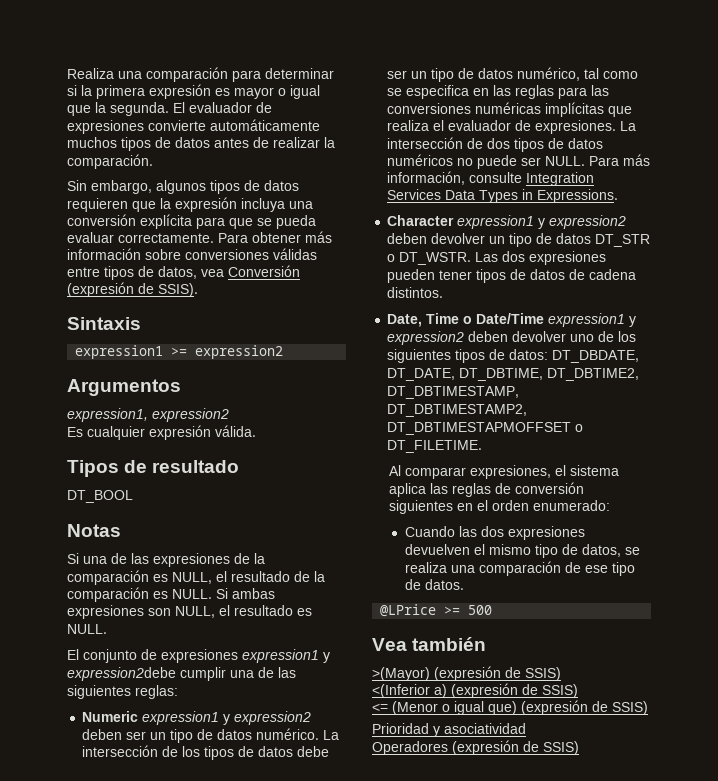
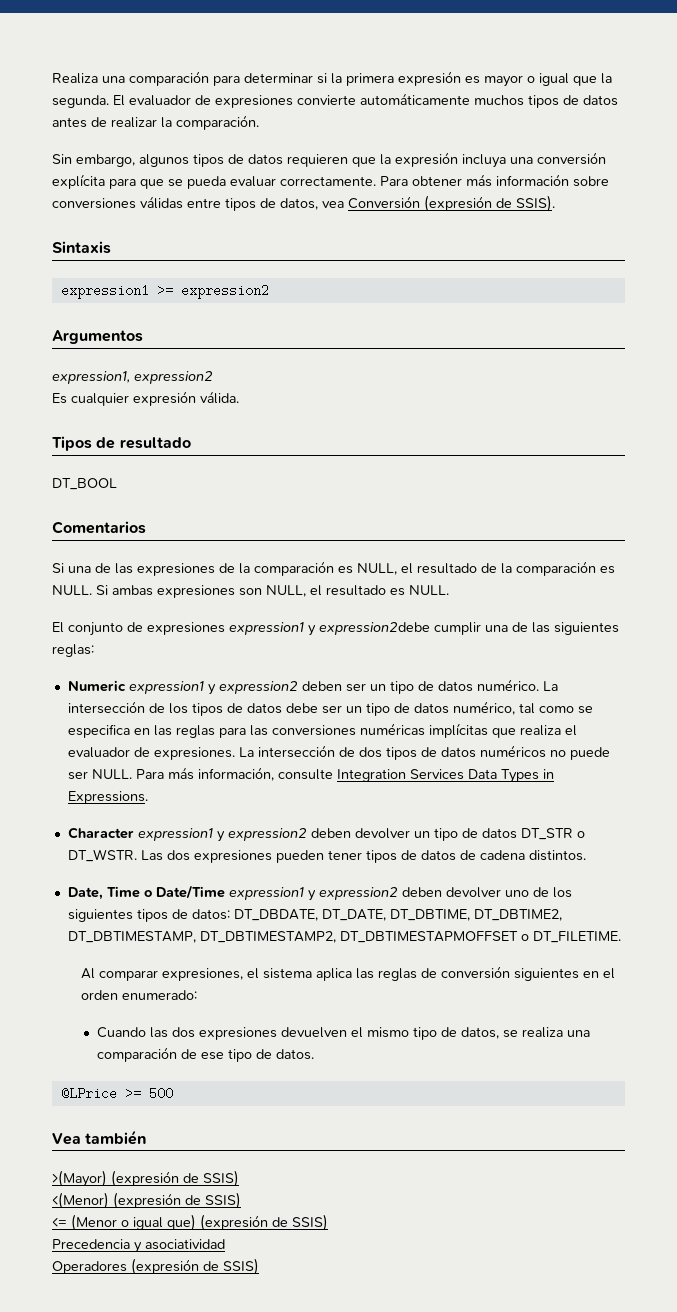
- Notas
+ Comentarios
- <(Inferior a) (expresión de SSIS)
+ <(Menor) (expresión de SSIS)
- Prioridad y asociatividad
+ Precedencia y asociatividad

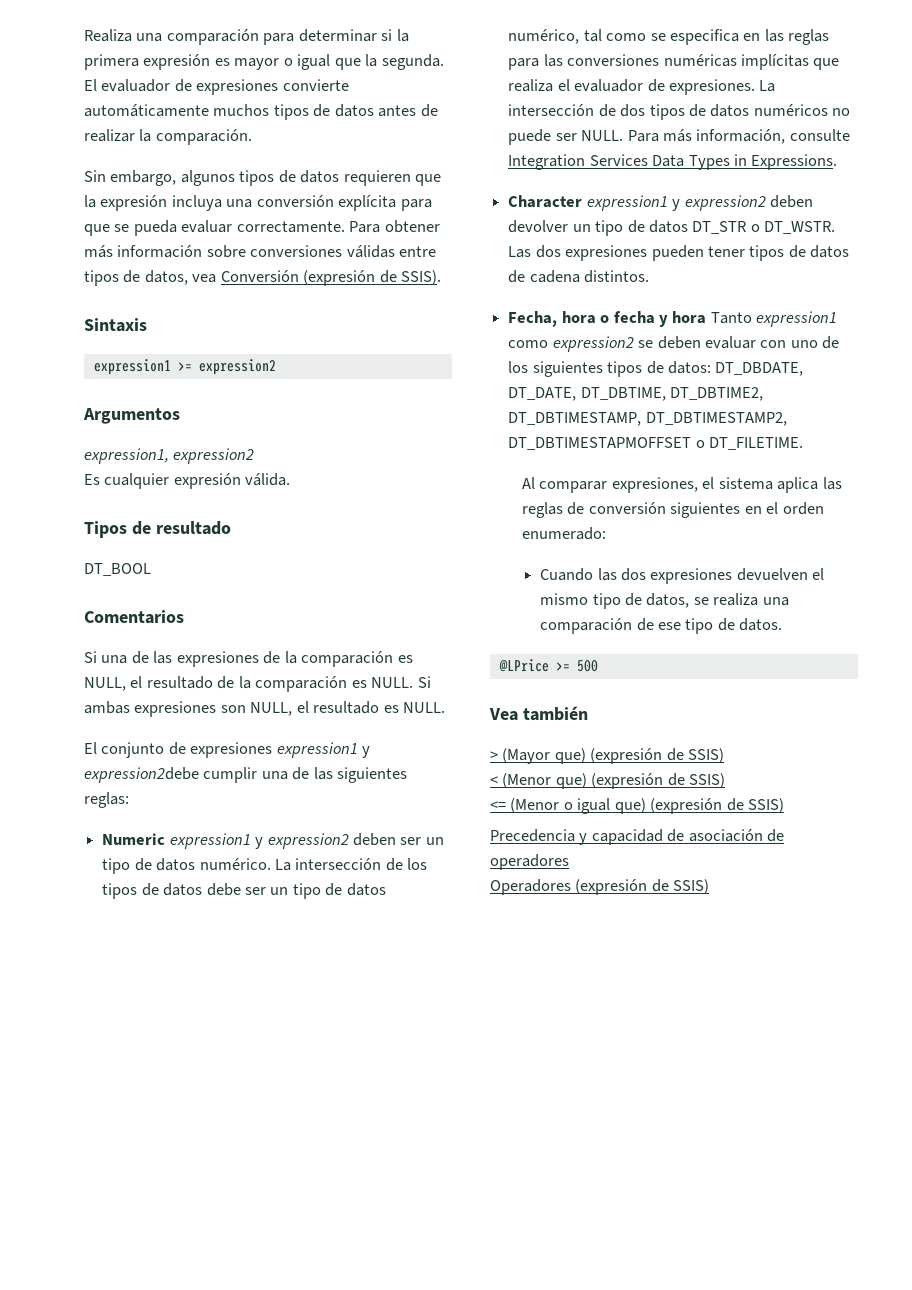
- Date, Time o Date/Time expression1 y expression2 deben devolver uno de los siguientes tipos de datos: DT_DBDATE, DT_DATE, DT_DBTIME, DT_DBTIME2, DT_DBTIMESTAMP, DT_DBTIMESTAMP2, DT_DBTIMESTAPMOFFSET o DT_FILETIME.
+ Fecha, hora o fecha y hora Tanto expression1 como expression2 se deben evaluar con uno de los siguientes tipos de datos: DT_DBDATE, DT_DATE, DT_DBTIME, DT_DBTIME2, DT_DBTIMESTAMP, DT_DBTIMESTAMP2, DT_DBTIMESTAPMOFFSET o DT_FILETIME.
- >(Mayor) (expresión de SSIS)
- <(Menor) (expresión de SSIS)
+ > (Mayor que) (expresión de SSIS)
+ < (Menor que) (expresión de SSIS)
- Precedencia y asociatividad
+ Precedencia y capacidad de asociación de operadores

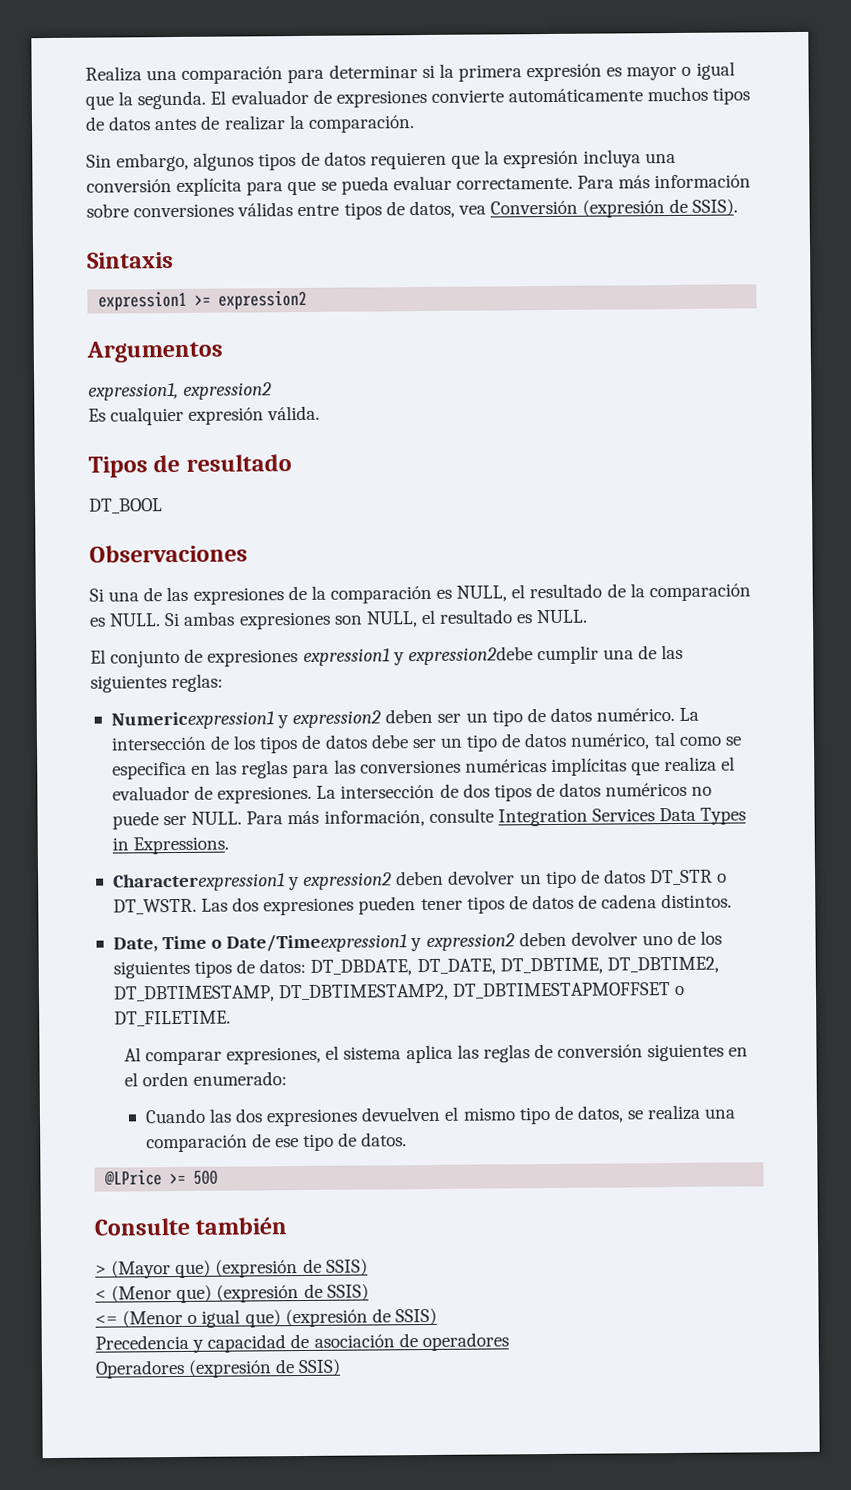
- Para obtener más información sobre conversiones válidas entre tipos de datos, vea Conversión (expresión de SSIS).
+ Para más información sobre conversiones válidas entre tipos de datos, vea Conversión (expresión de SSIS).
- Comentarios
+ Observaciones
- Numeric expression1 y expression2 deben ser un tipo de datos numérico.
+ Numericexpression1 y expression2 deben ser un tipo de datos numérico.
- Character expression1 y expression2 deben devolver un tipo de datos DT_STR o DT_WSTR.
+ Characterexpression1 y expression2 deben devolver un tipo de datos DT_STR o DT_WSTR.
- Fecha, hora o fecha y hora Tanto expression1 como expression2 se deben evaluar con uno de los siguientes tipos de datos: DT_DBDATE, DT_DATE, DT_DBTIME, DT_DBTIME2, DT_DBTIMESTAMP, DT_DBTIMESTAMP2, DT_DBTIMESTAPMOFFSET o DT_FILETIME.
+ Date, Time o Date/Timeexpression1 y expression2 deben devolver uno de los siguientes tipos de datos: DT_DBDATE, DT_DATE, DT_DBTIME, DT_DBTIME2, DT_DBTIMESTAMP, DT_DBTIMESTAMP2, DT_DBTIMESTAPMOFFSET o DT_FILETIME.
- Vea también
+ Consulte también

